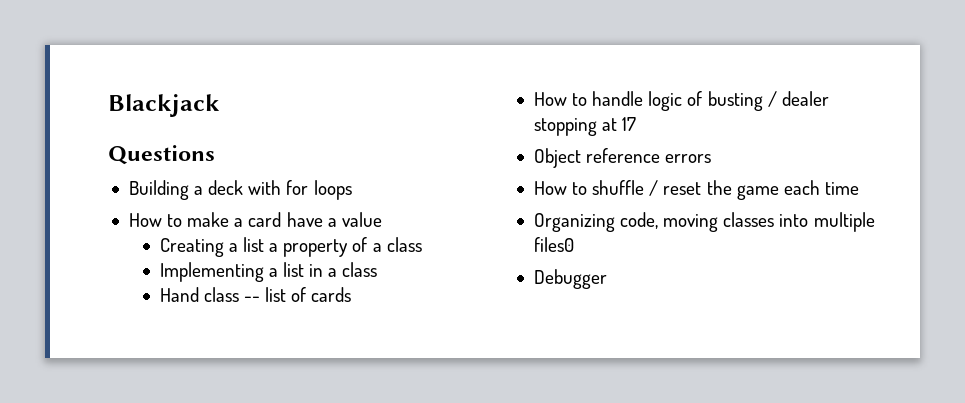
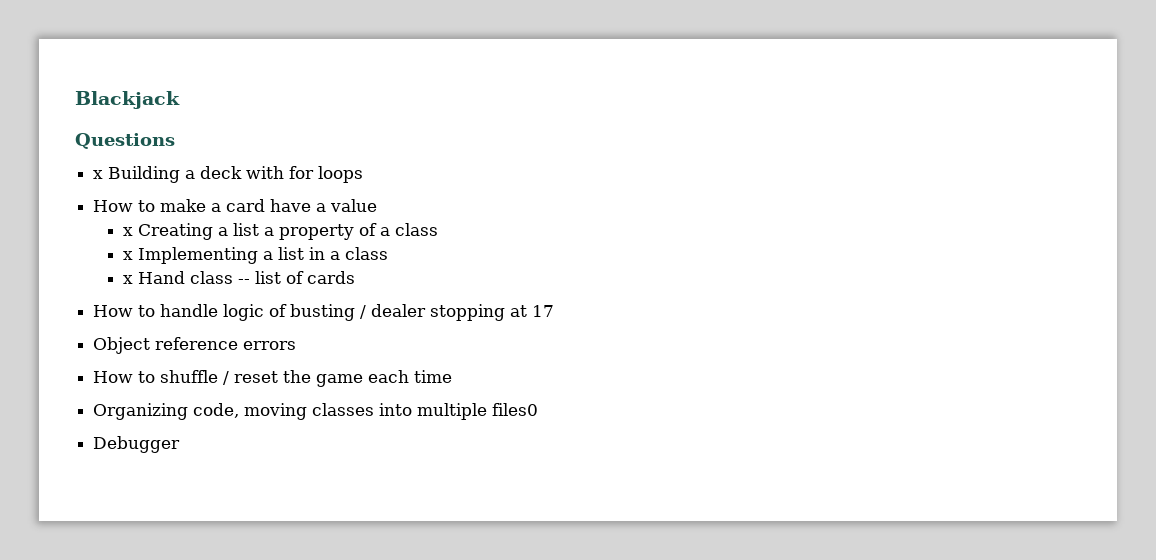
- Building a deck with for loops
+ x Building a deck with for loops
- Creating a list a property of a class
+ x Creating a list a property of a class
- Implementing a list in a class
+ x Implementing a list in a class
- Hand class -- list of cards
+ x Hand class -- list of cards

